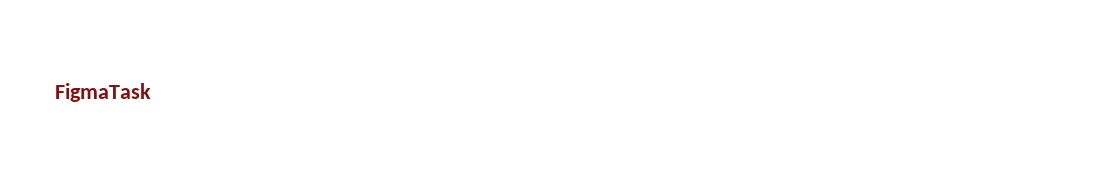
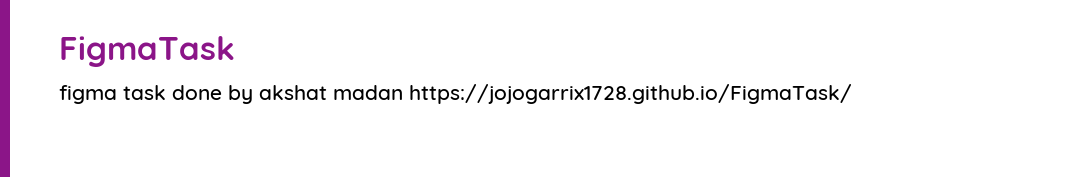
+ figma task done by akshat madan https://jojogarrix1728.github.io/FigmaTask/

